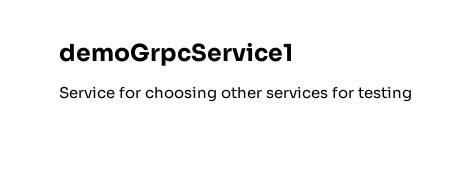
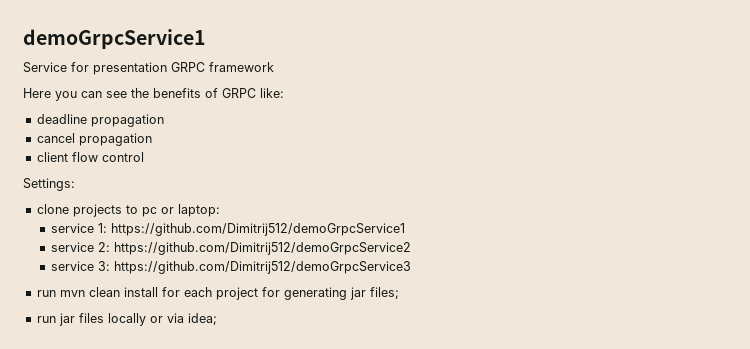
- Service for choosing other services for testing
+ Service for presentation GRPC framework
+ Here you can see the benefits of GRPC like:
+ deadline propagation
+ cancel propagation
+ client flow control
+ Settings:
+ clone projects to pc or laptop:
+ service 1: https://github.com/Dimitrij512/demoGrpcService1
+ service 2: https://github.com/Dimitrij512/demoGrpcService2
+ service 3: https://github.com/Dimitrij512/demoGrpcService3
+ run mvn clean install for each project for generating jar files;
+ run jar files locally or via idea;

